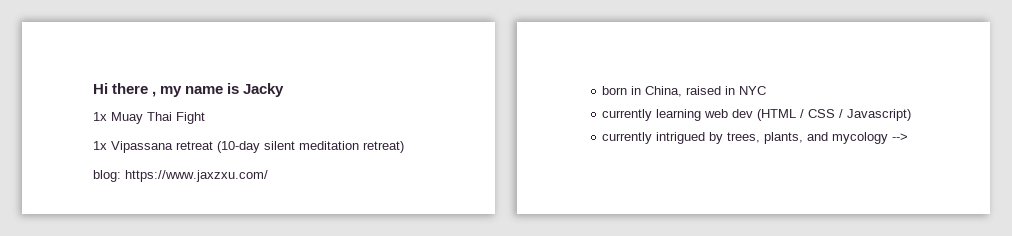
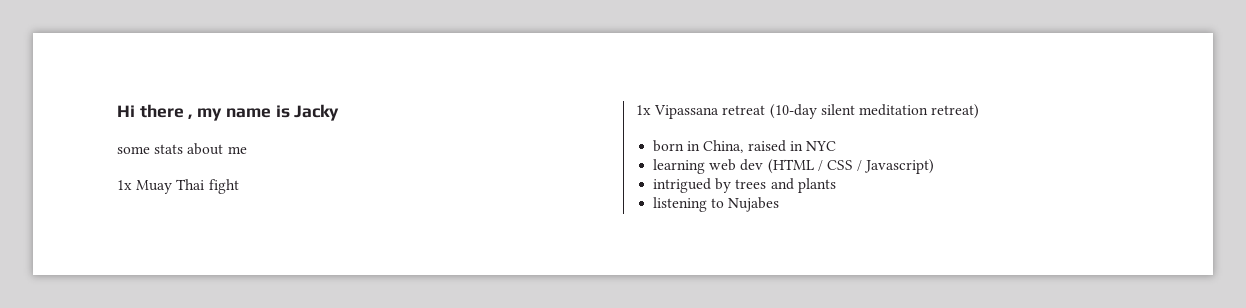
+ some stats about me
- 1x Muay Thai Fight
+ 1x Muay Thai fight
- blog: https://www.jaxzxu.com/
- currently learning web dev (HTML / CSS / Javascript)
+ learning web dev (HTML / CSS / Javascript)
- currently intrigued by trees, plants, and mycology -->
+ intrigued by trees and plants
+ listening to Nujabes

